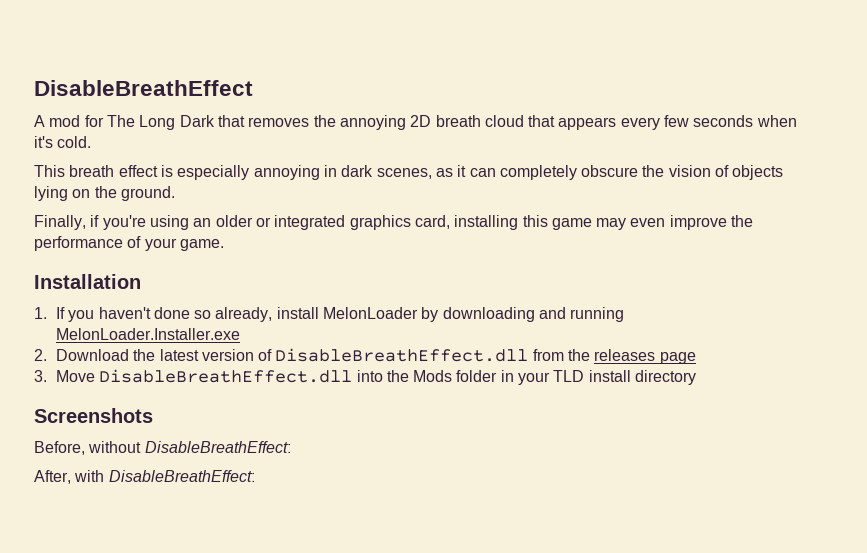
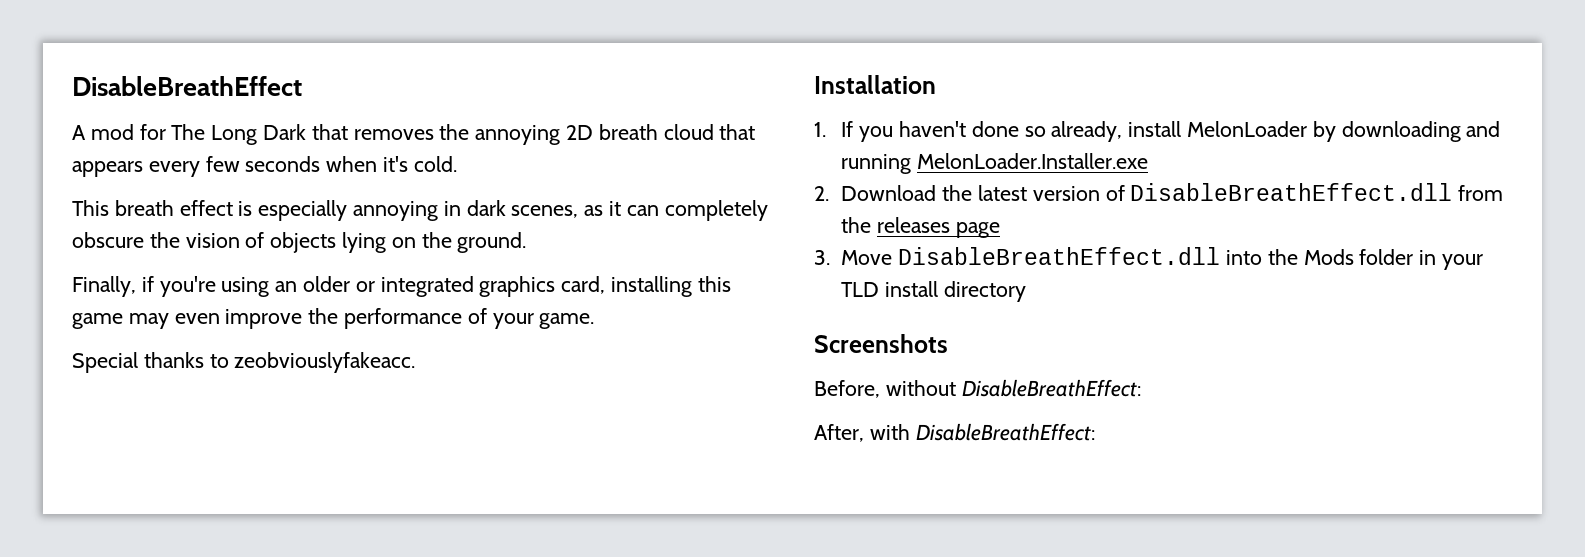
+ Special thanks to zeobviouslyfakeacc.

